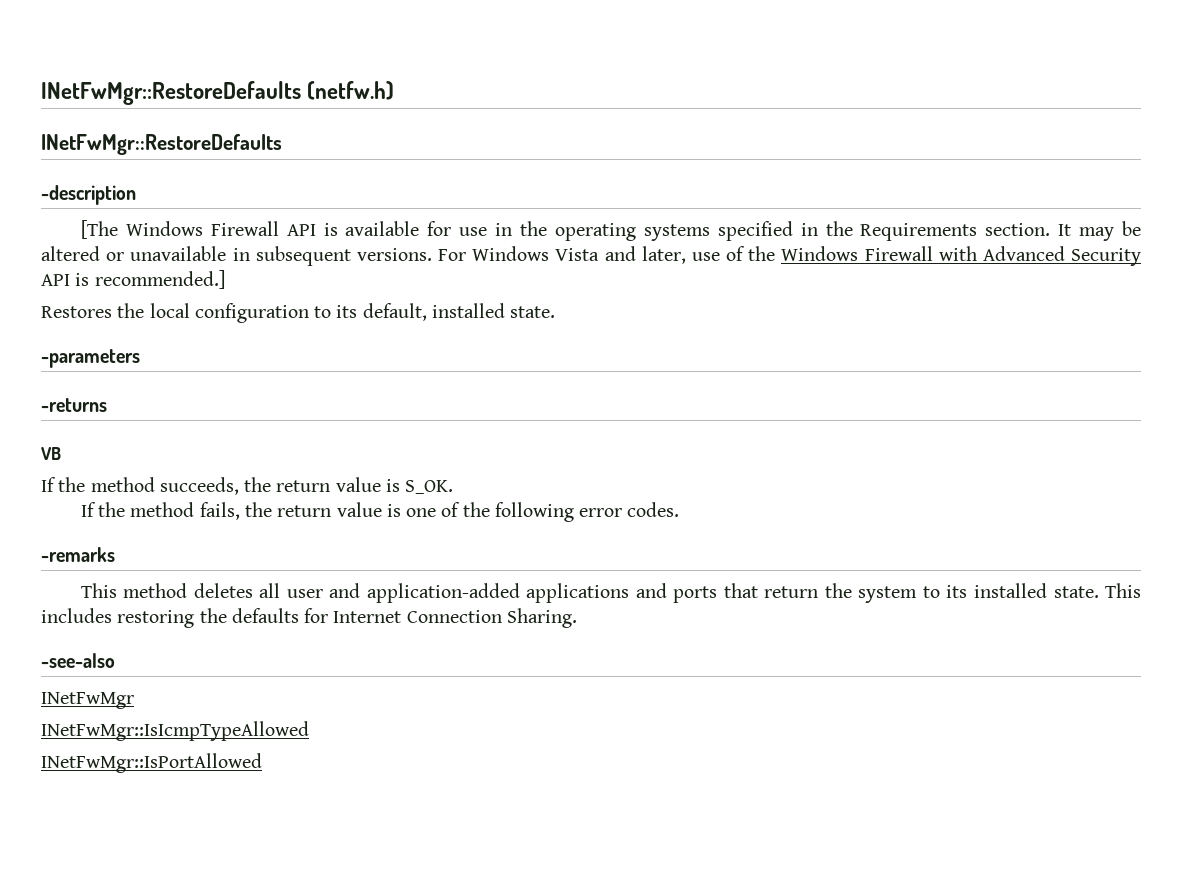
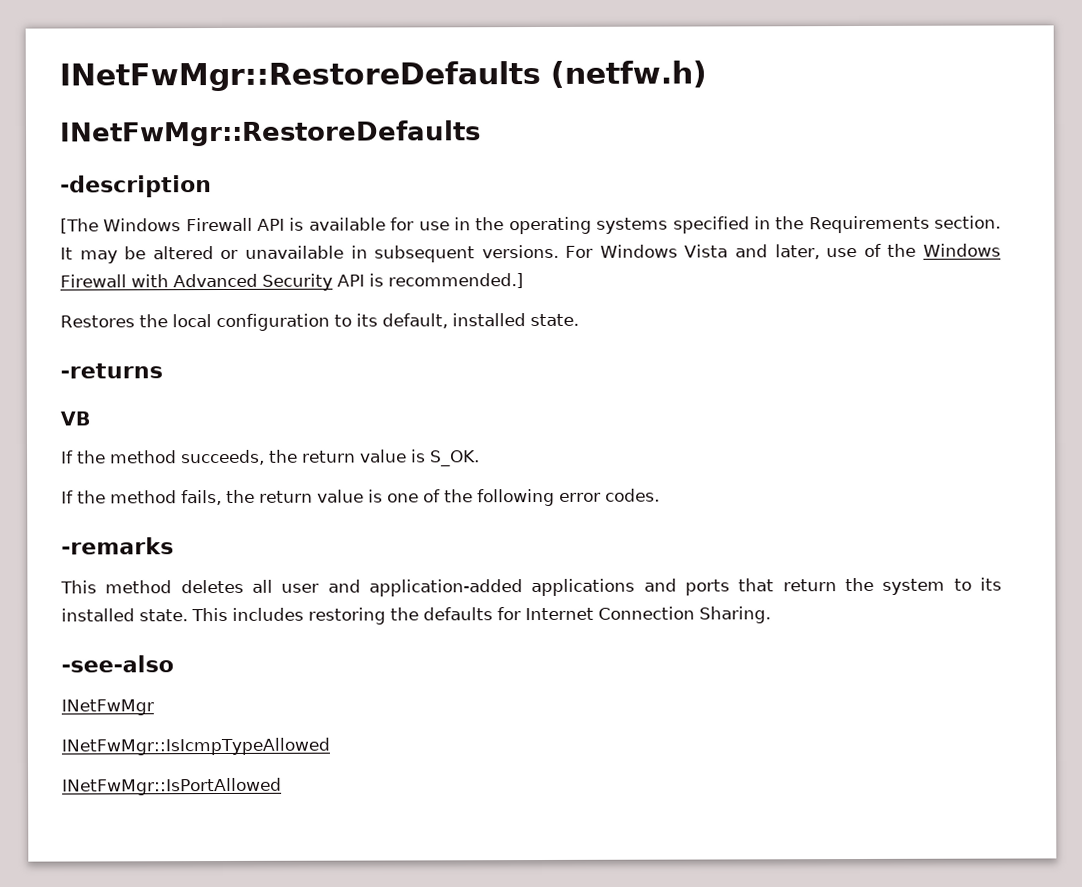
- -parameters

